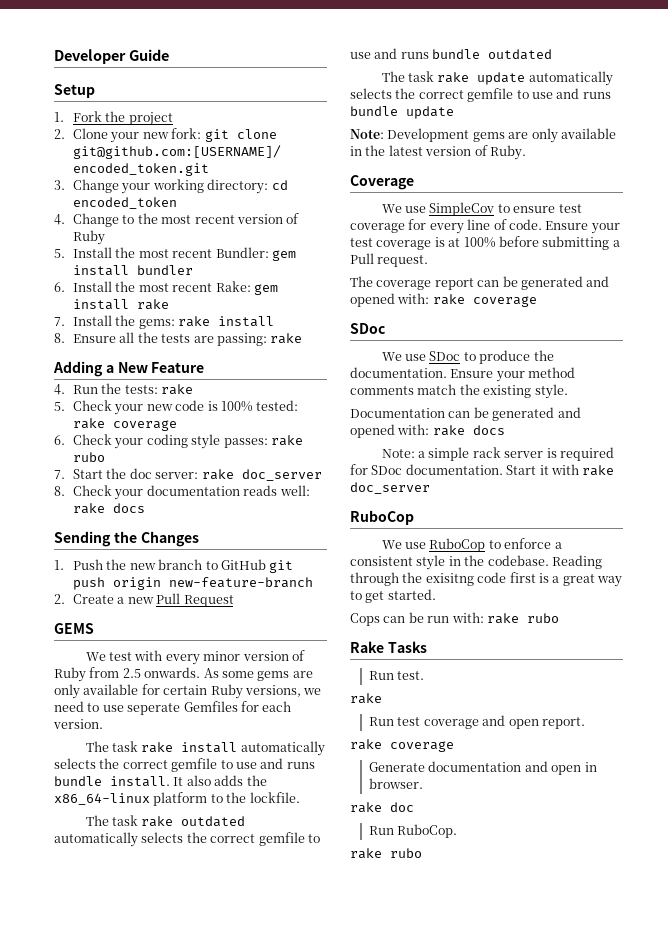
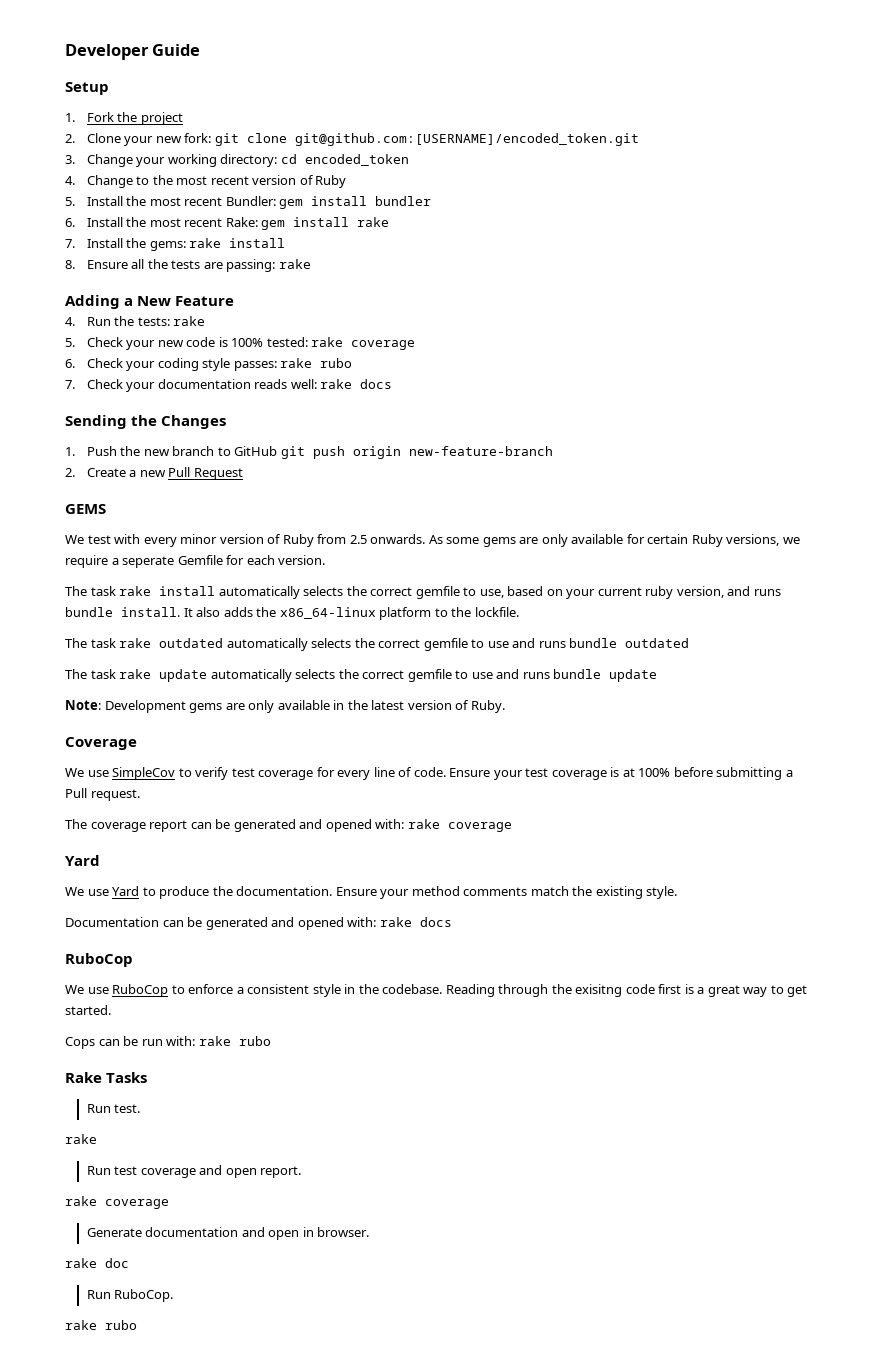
- 7. Start the doc server: rake doc_server
- 8. Check your documentation reads well: rake docs
+ 7. Check your documentation reads well: rake docs
- As some gems are only available for certain Ruby versions, we need to use seperate Gemfiles for each version.
+ As some gems are only available for certain Ruby versions, we require a seperate Gemfile for each version.
- The task rake install automatically selects the correct gemfile to use and runs bundle install.
+ The task rake install automatically selects the correct gemfile to use, based on your current ruby version, and runs bundle install.
- We use SimpleCov to ensure test coverage for every line of code.
+ We use SimpleCov to verify test coverage for every line of code.
  The coverage report can be generated and opened with: rake coverage
- SDoc
- We use SDoc to produce the documentation.
+ Yard
+ We use Yard to produce the documentation.
- Note: a simple rack server is required for SDoc documentation. Start it with rake doc_server

